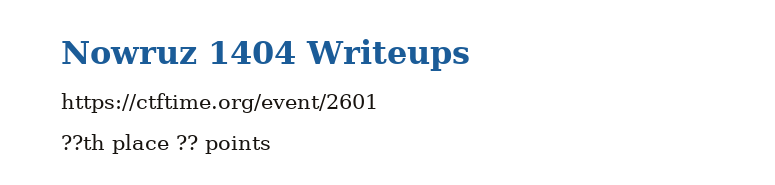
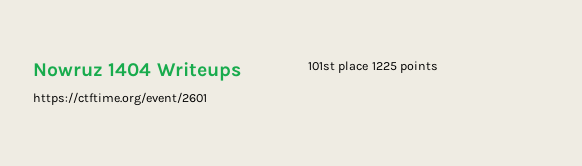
- ??th place ?? points
+ 101st place 1225 points

